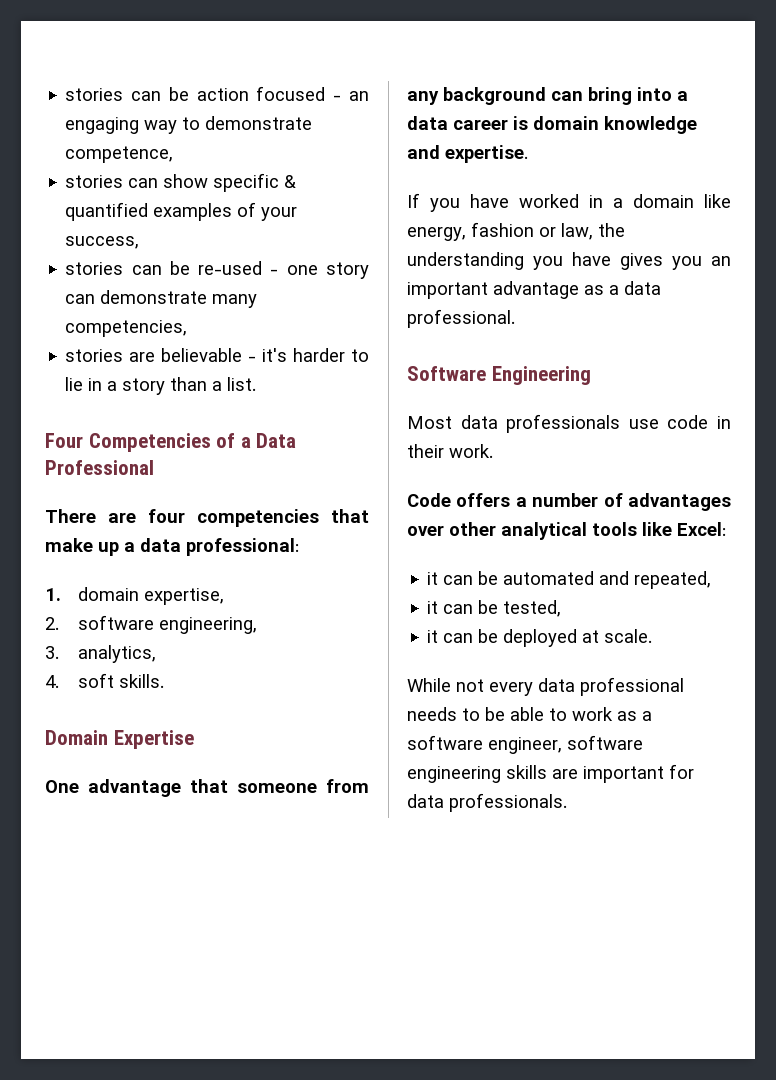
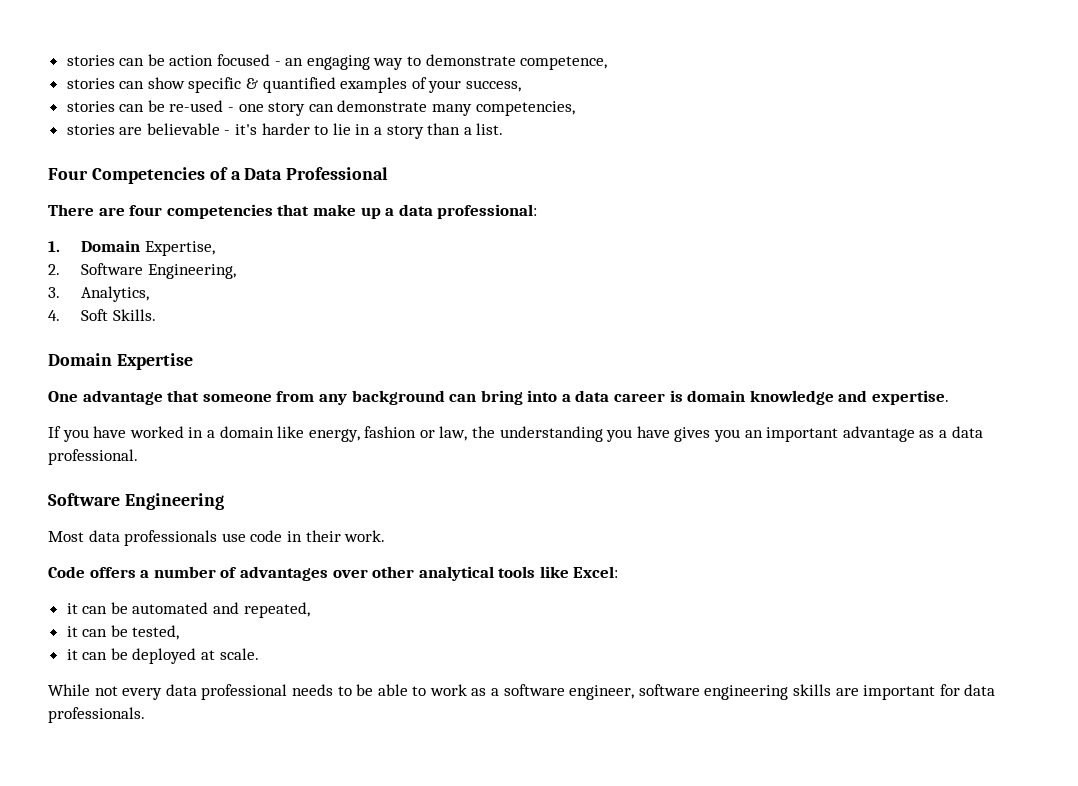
- 1. domain expertise,
+ 1. Domain Expertise,
- 2. software engineering,
+ 2. Software Engineering,
- 3. analytics,
+ 3. Analytics,
- 4. soft skills.
+ 4. Soft Skills.

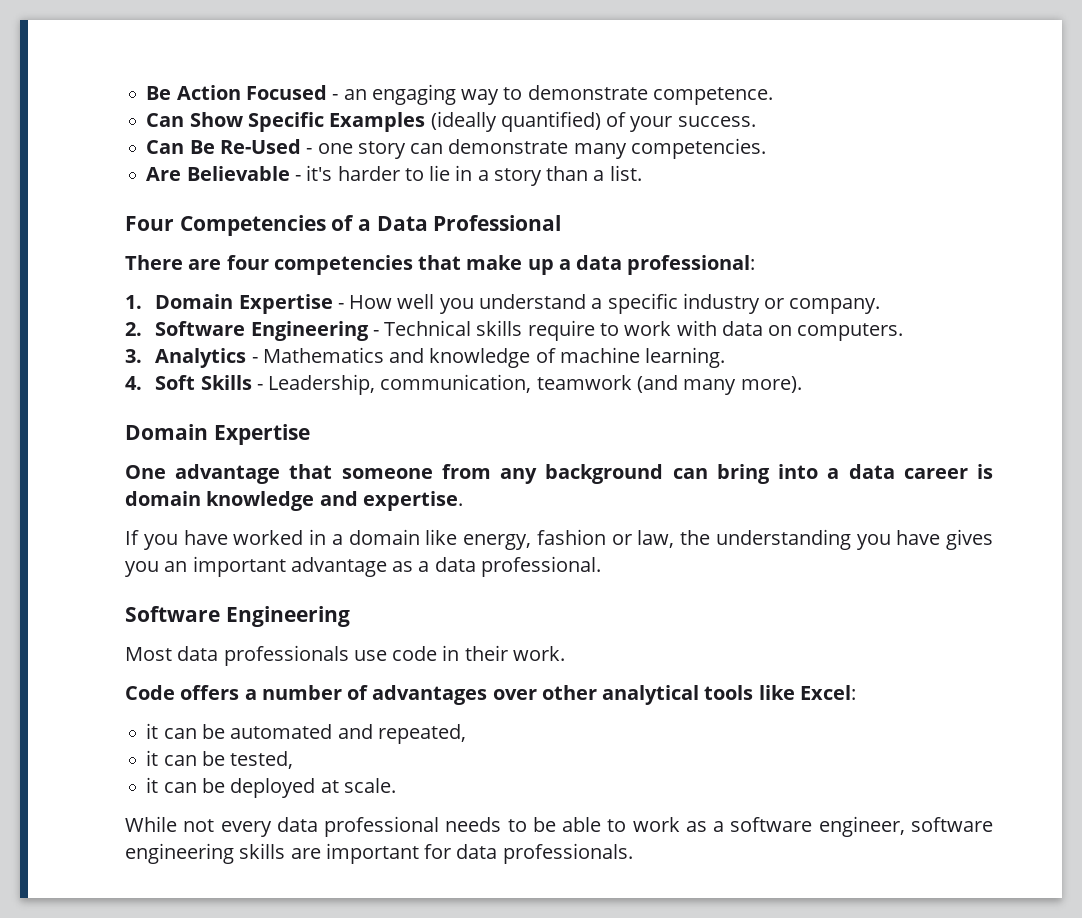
- stories can be action focused - an engaging way to demonstrate competence,
- stories can show specific & quantified examples of your success,
- stories can be re-used - one story can demonstrate many competencies,
- stories are believable - it's harder to lie in a story than a list.
+ Be Action Focused - an engaging way to demonstrate competence.
+ Can Show Specific Examples (ideally quantified) of your success.
+ Can Be Re-Used - one story can demonstrate many competencies.
+ Are Believable - it's harder to lie in a story than a list.
- 1. Domain Expertise,
- 2. Software Engineering,
- 3. Analytics,
- 4. Soft Skills.
+ 1. Domain Expertise - How well you understand a specific industry or company.
+ 2. Software Engineering - Technical skills require to work with data on computers.
+ 3. Analytics - Mathematics and knowledge of machine learning.
+ 4. Soft Skills - Leadership, communication, teamwork (and many more).

